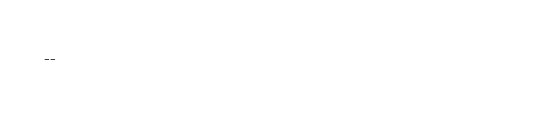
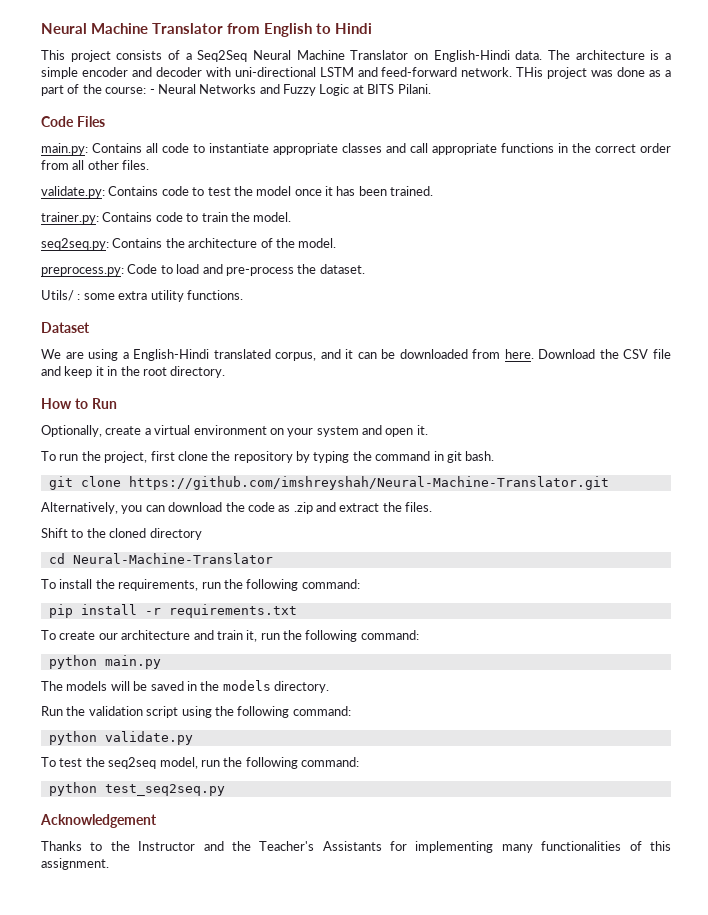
- --
+ Neural Machine Translator from English to Hindi
+ This project consists of a Seq2Seq Neural Machine Translator on English-Hindi data. The architecture is a simple encoder and decoder with uni-directional LSTM and feed-forward network. THis project was done as a part of the course: - Neural Networks and Fuzzy Logic at BITS Pilani.
+ Code Files
+ main.py: Contains all code to instantiate appropriate classes and call appropriate functions in the correct order from all other files.
+ validate.py: Contains code to test the model once it has been trained.
+ trainer.py: Contains code to train the model.
+ seq2seq.py: Contains the architecture of the model.
+ preprocess.py: Code to load and pre-process the dataset.
+ Utils/ : some extra utility functions.
+ Dataset
+ We are using a English-Hindi translated corpus, and it can be downloaded from here. Download the CSV file and keep it in the root directory.
+ How to Run
+ Optionally, create a virtual environment on your system and open it.
+ To run the project, first clone the repository by typing the command in git bash.
+ git clone https://github.com/imshreyshah/Neural-Machine-Translator.git
+ Alternatively, you can download the code as .zip and extract the files.
+ Shift to the cloned directory
+ cd Neural-Machine-Translator
+ To install the requirements, run the following command:
+ pip install -r requirements.txt
+ To create our architecture and train it, run the following command:
+ python main.py
+ The models will be saved in the models directory.
+ Run the validation script using the following command:
+ python validate.py
+ To test the seq2seq model, run the following command:
+ python test_seq2seq.py
+ Acknowledgement
+ Thanks to the Instructor and the Teacher's Assistants for implementing many functionalities of this assignment.

